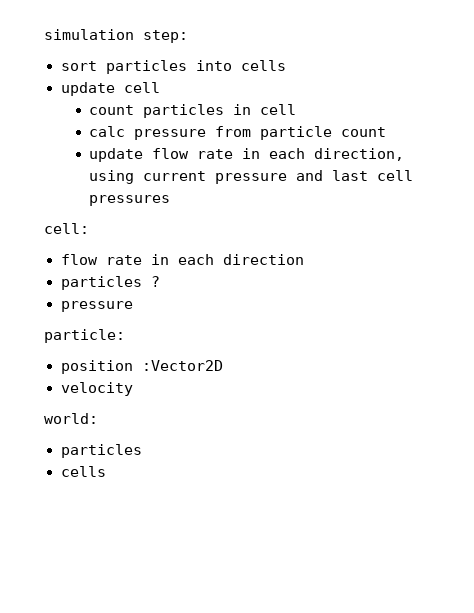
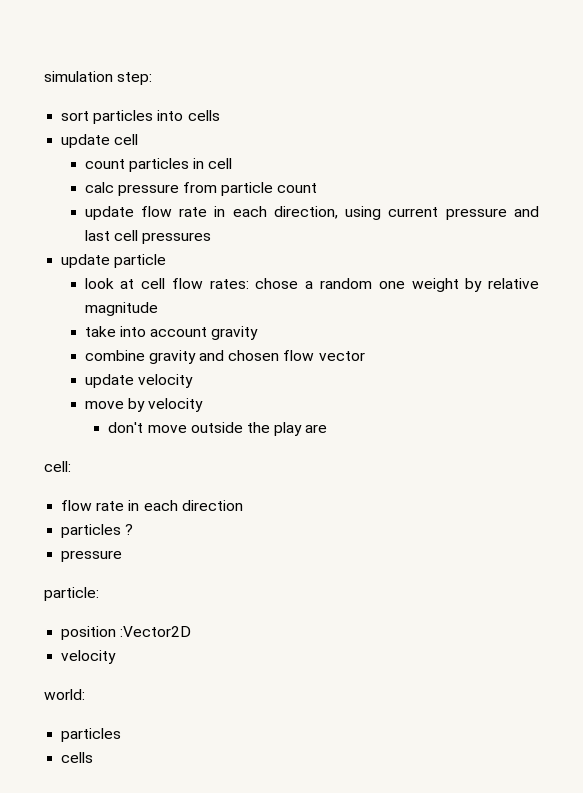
+ update particle
+ look at cell flow rates: chose a random one weight by relative magnitude
+ take into account gravity
+ combine gravity and chosen flow vector
+ update velocity
+ move by velocity
+ don't move outside the play are

